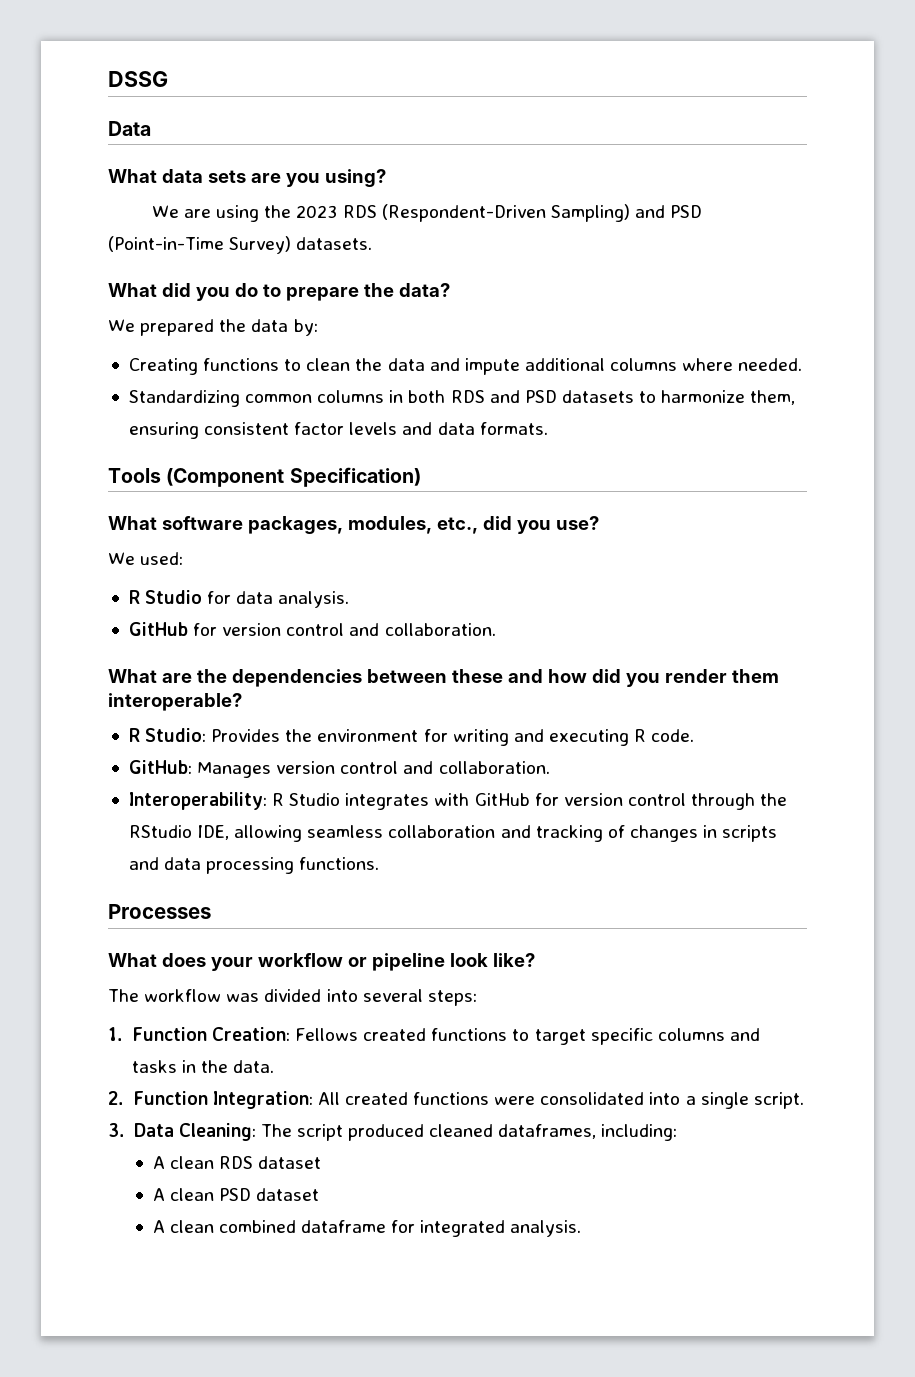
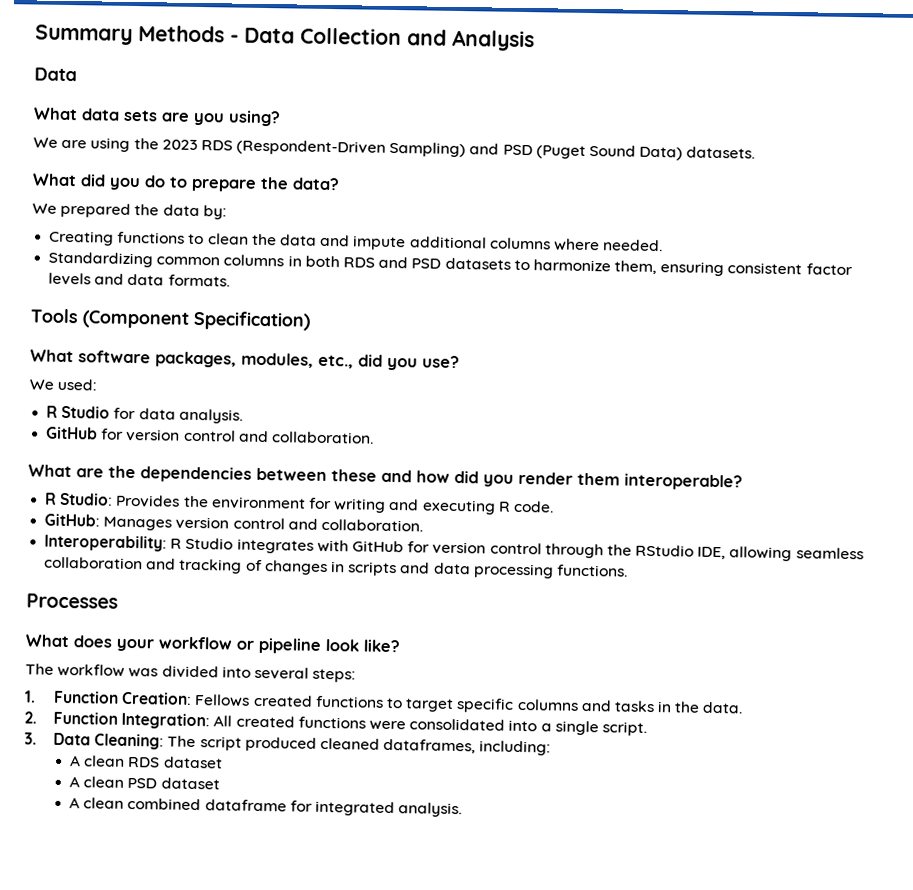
- DSSG
+ Summary Methods - Data Collection and Analysis
- We are using the 2023 RDS (Respondent-Driven Sampling) and PSD (Point-in-Time Survey) datasets.
+ We are using the 2023 RDS (Respondent-Driven Sampling) and PSD (Puget Sound Data) datasets.

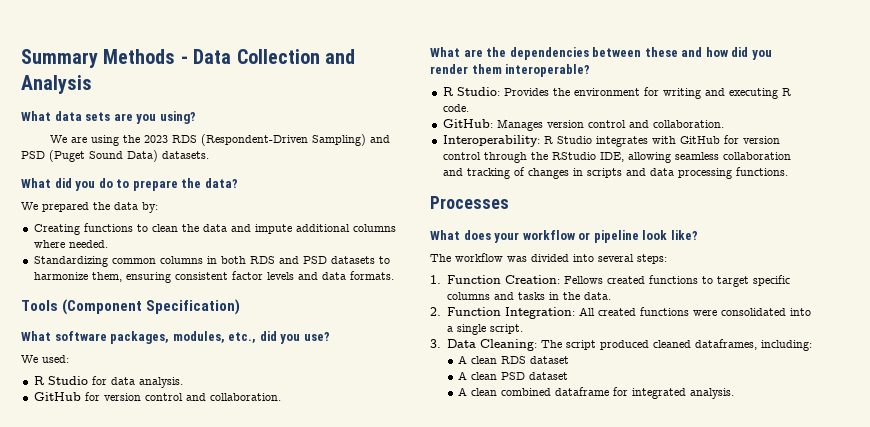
  Summary Methods - Data Collection and Analysis
- Data

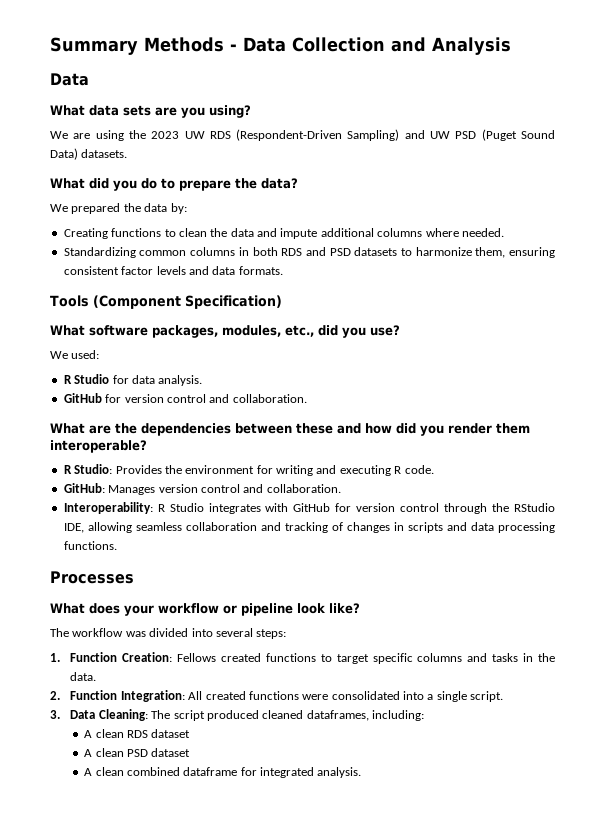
  Summary Methods - Data Collection and Analysis
+ Data
- We are using the 2023 RDS (Respondent-Driven Sampling) and PSD (Puget Sound Data) datasets.
+ We are using the 2023 UW RDS (Respondent-Driven Sampling) and UW PSD (Puget Sound Data) datasets.

